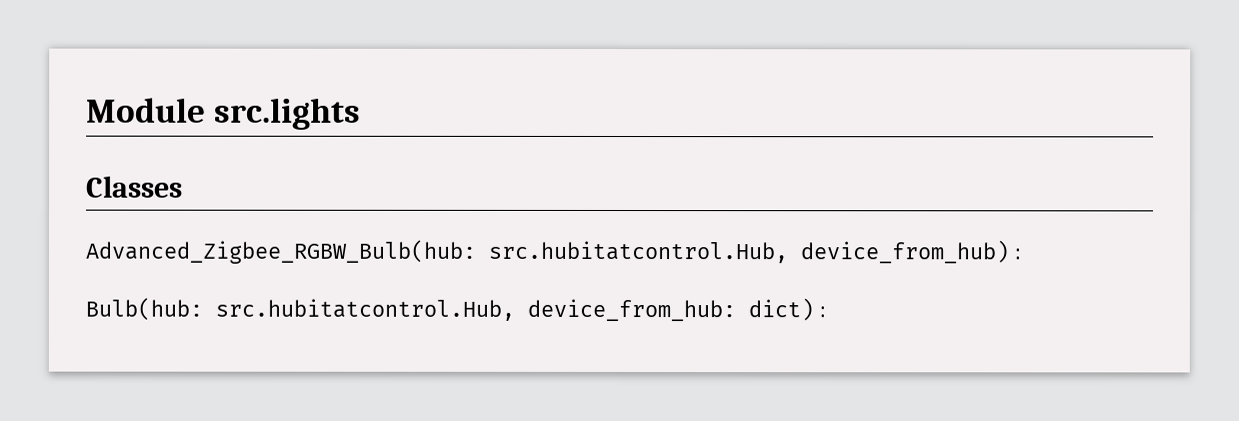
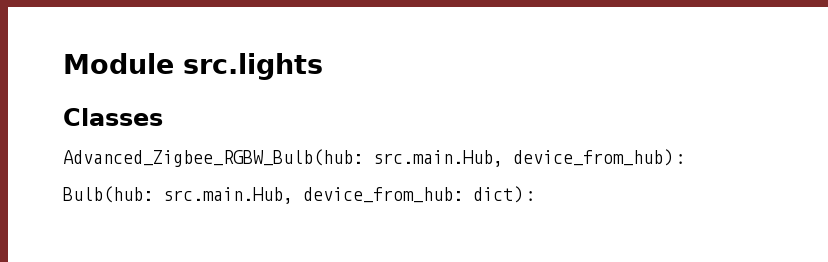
- Advanced_Zigbee_RGBW_Bulb(hub: src.hubitatcontrol.Hub, device_from_hub) :
+ Advanced_Zigbee_RGBW_Bulb(hub: src.main.Hub, device_from_hub) :
- Bulb(hub: src.hubitatcontrol.Hub, device_from_hub: dict) :
+ Bulb(hub: src.main.Hub, device_from_hub: dict) :

